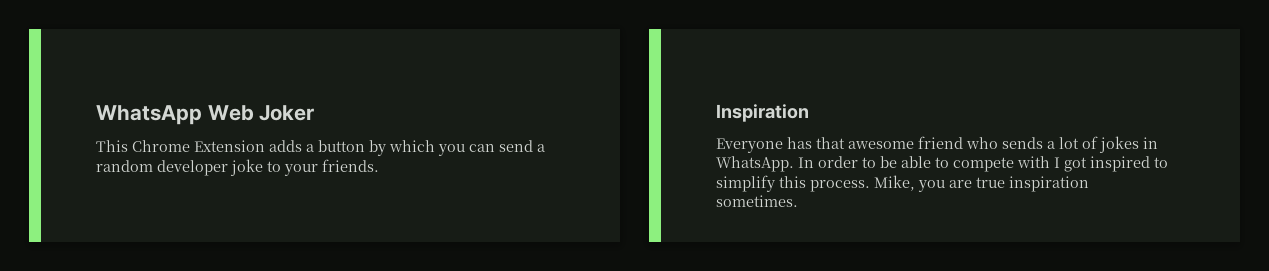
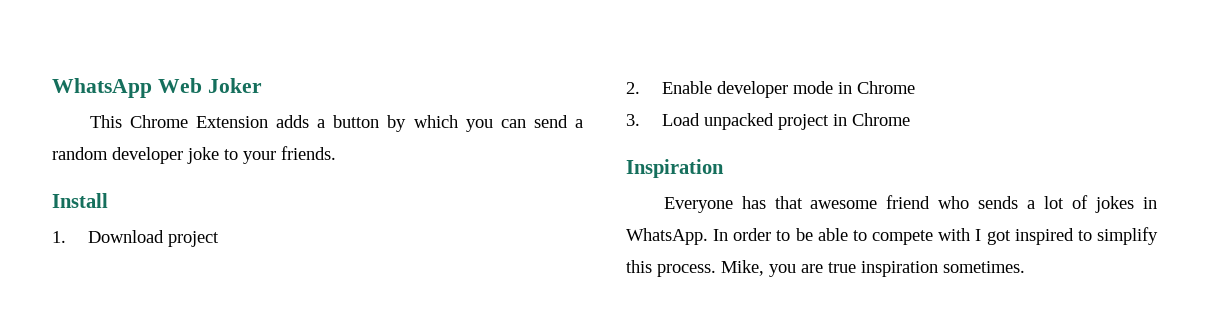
+ Install
+ 1. Download project
+ 2. Enable developer mode in Chrome
+ 3. Load unpacked project in Chrome

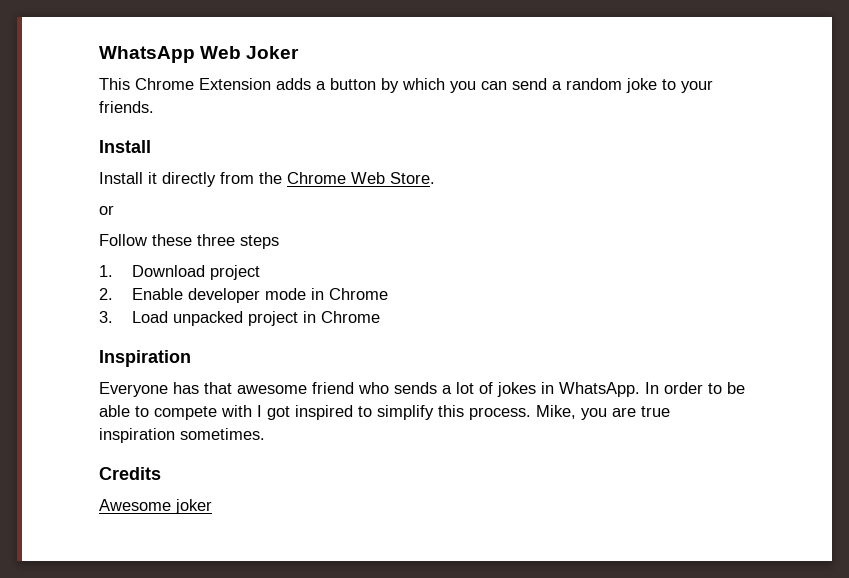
- This Chrome Extension adds a button by which you can send a random developer joke to your friends.
+ This Chrome Extension adds a button by which you can send a random joke to your friends.
+ Install it directly from the Chrome Web Store.
+ or
+ Follow these three steps
+ Credits
+ Awesome joker

